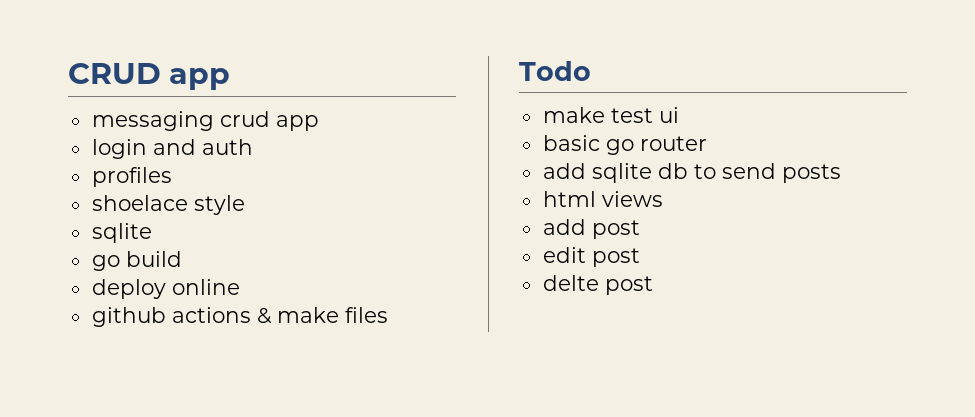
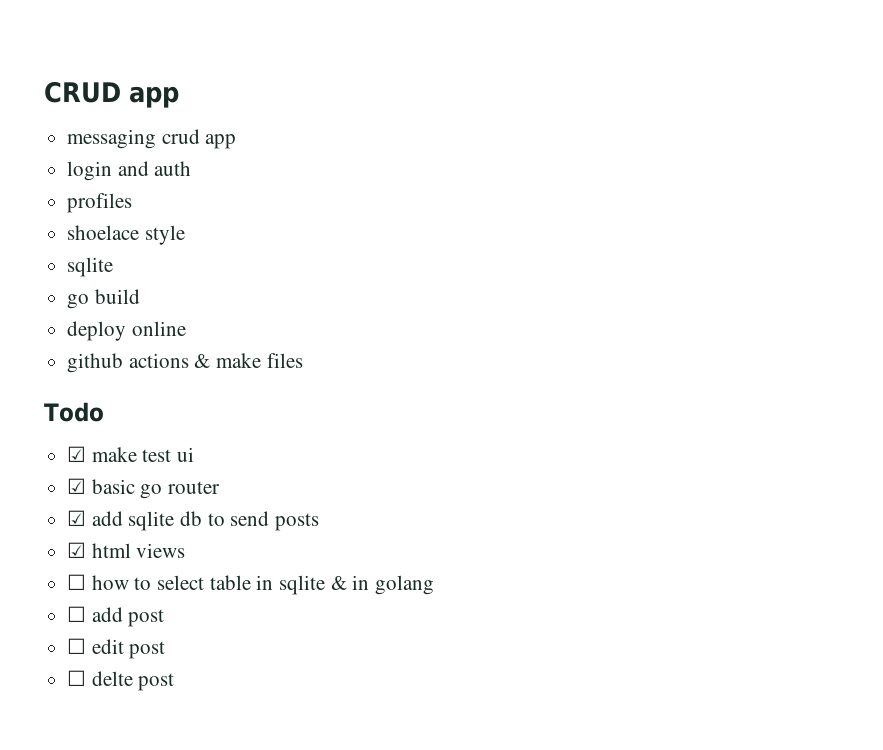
- make test ui
+ ☑ make test ui
- basic go router
+ ☑ basic go router
- add sqlite db to send posts
+ ☑ add sqlite db to send posts
- html views
+ ☑ html views
- add post
+ ☐ how to select table in sqlite & in golang
+ ☐ add post
- edit post
+ ☐ edit post
- delte post
+ ☐ delte post

